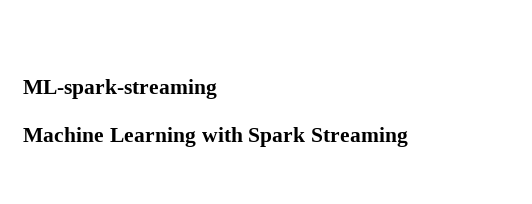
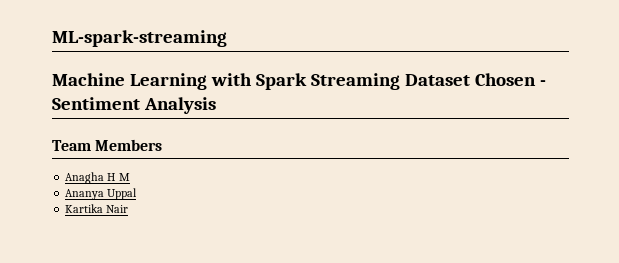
- Machine Learning with Spark Streaming
+ Machine Learning with Spark Streaming Dataset Chosen - Sentiment Analysis
+ Team Members
+ Anagha H M
+ Ananya Uppal
+ Kartika Nair

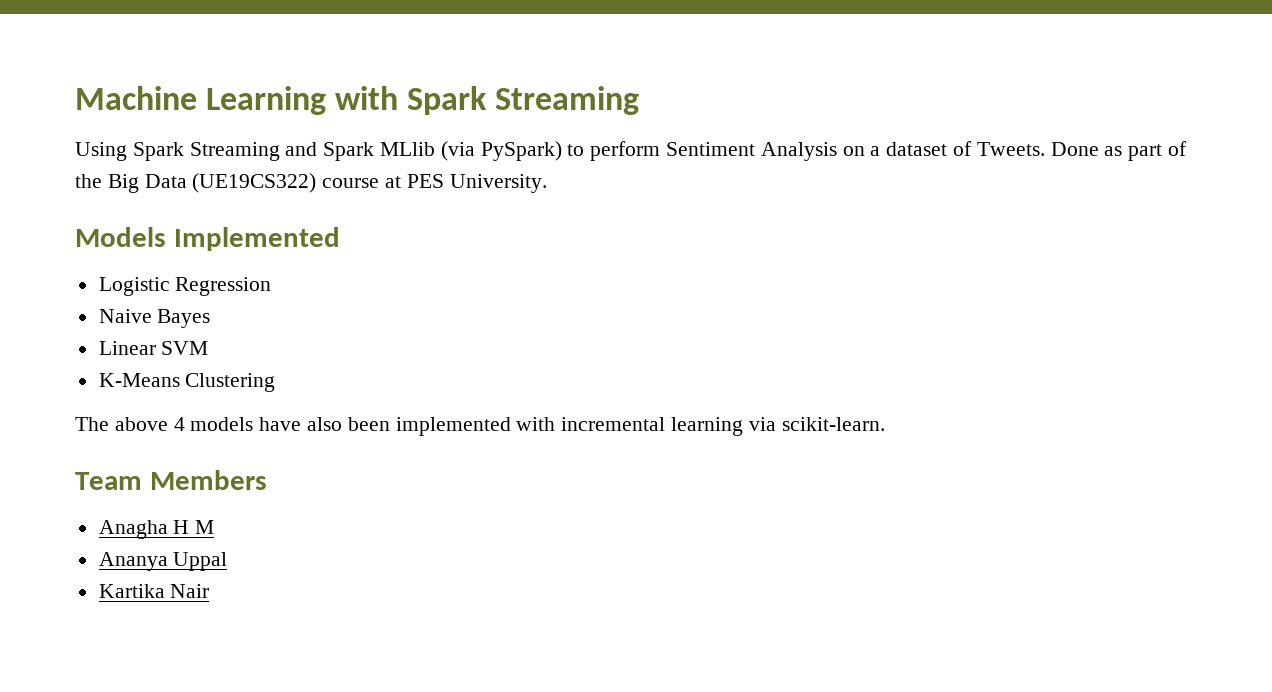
- ML-spark-streaming
- Machine Learning with Spark Streaming Dataset Chosen - Sentiment Analysis
+ Machine Learning with Spark Streaming
+ Using Spark Streaming and Spark MLlib (via PySpark) to perform Sentiment Analysis on a dataset of Tweets. Done as part of the Big Data (UE19CS322) course at PES University.
+ Models Implemented
+ Logistic Regression
+ Naive Bayes
+ Linear SVM
+ K-Means Clustering
+ The above 4 models have also been implemented with incremental learning via scikit-learn.

